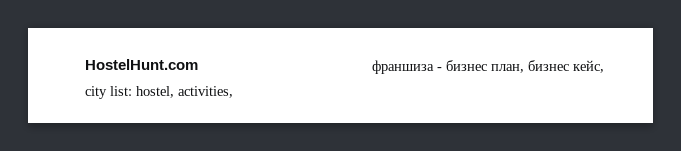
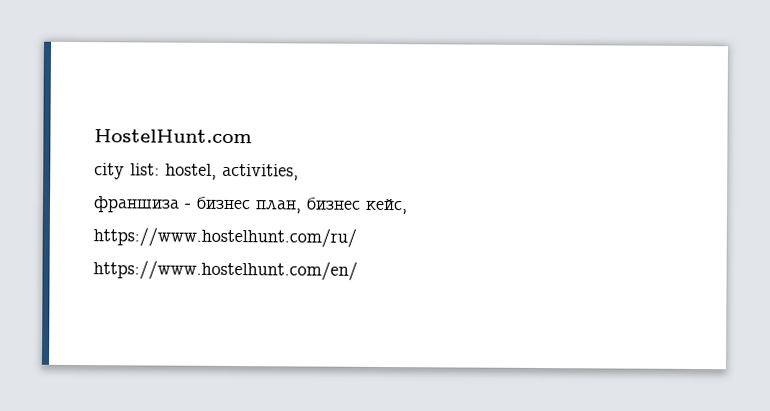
+ https://www.hostelhunt.com/ru/
+ https://www.hostelhunt.com/en/

